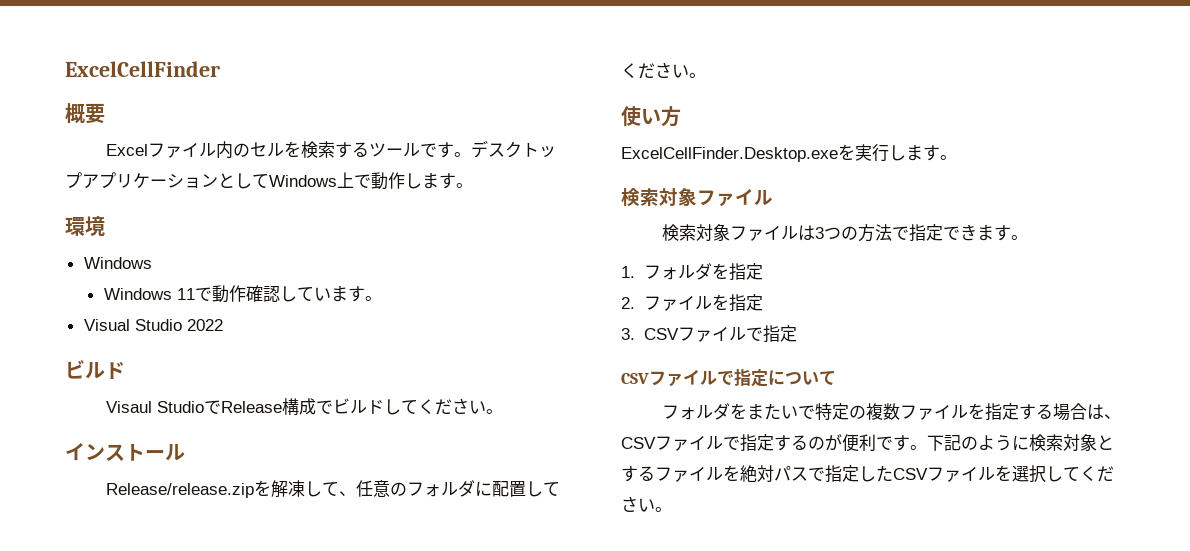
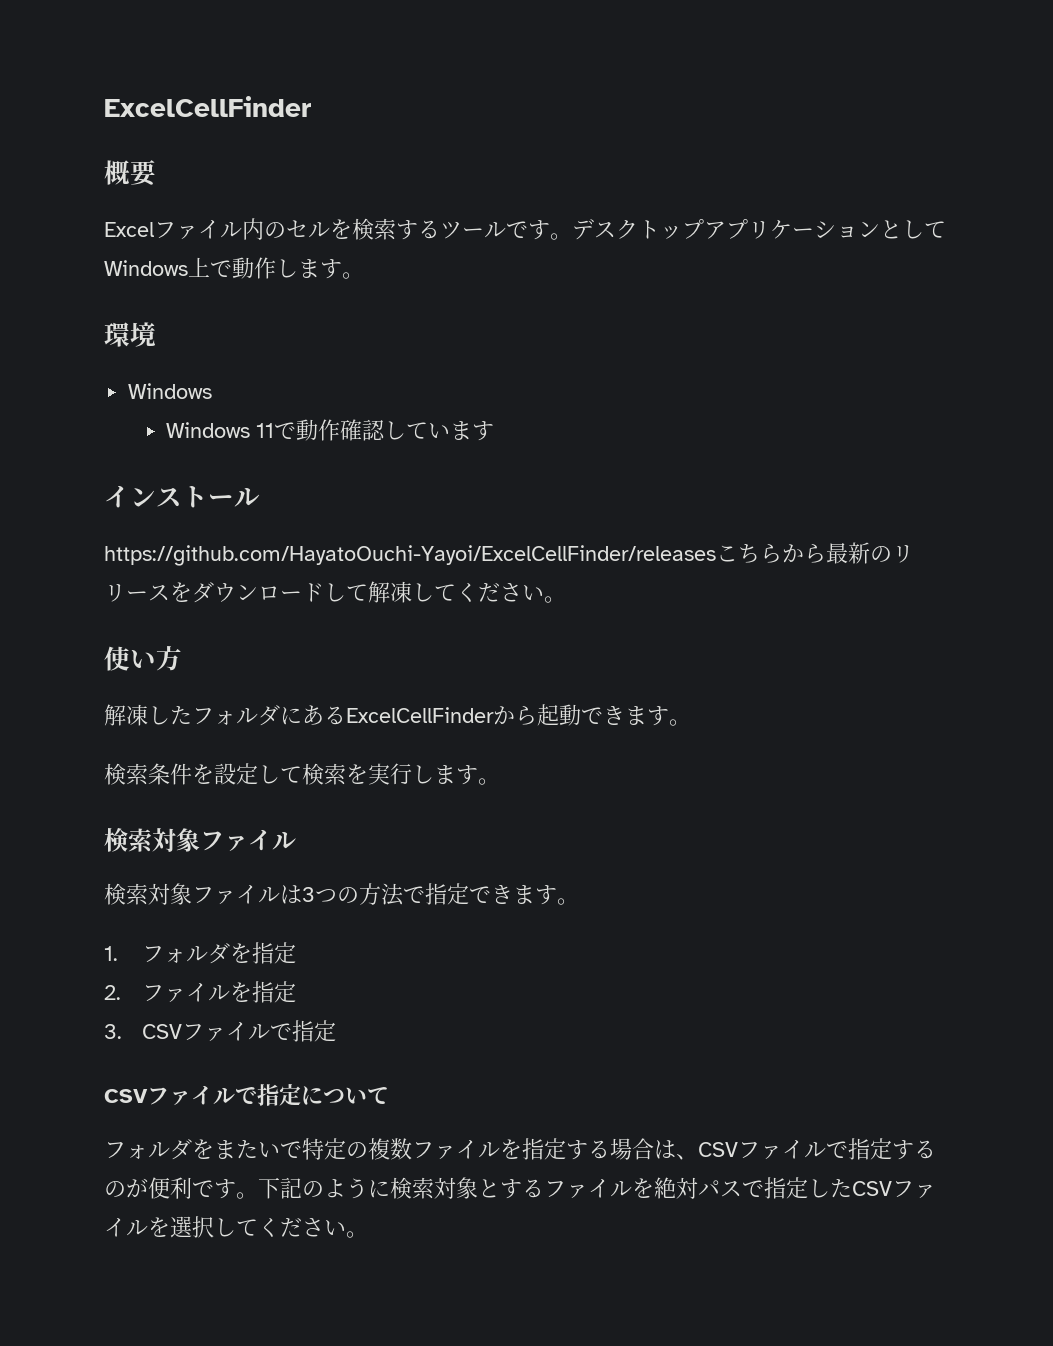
- Windows 11で動作確認しています。
- Visual Studio 2022
- ビルド
- Visaul StudioでRelease構成でビルドしてください。
+ Windows 11で動作確認しています
  インストール
- Release/release.zipを解凍して、任意のフォルダに配置してください。
+ https://github.com/HayatoOuchi-Yayoi/ExcelCellFinder/releasesこちらから最新のリリースをダウンロードして解凍してください。
  使い方
- ExcelCellFinder.Desktop.exeを実行します。
+ 解凍したフォルダにあるExcelCellFinderから起動できます。
+ 検索条件を設定して検索を実行します。

